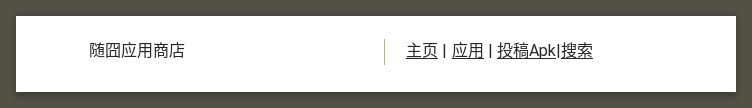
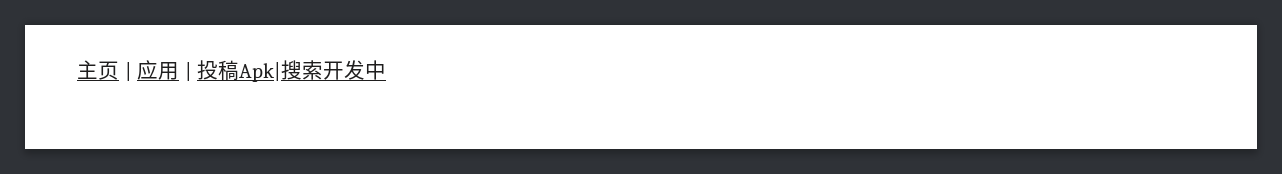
- 随囧应用商店
- 主页 | 应用 | 投稿Apk|搜索
+ 主页 | 应用 | 投稿Apk|搜索开发中

